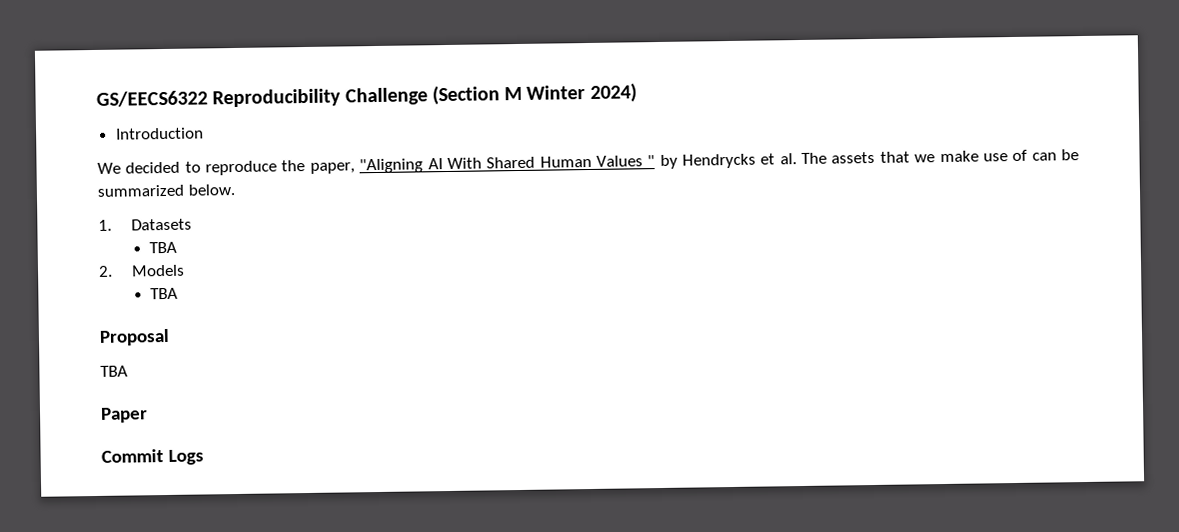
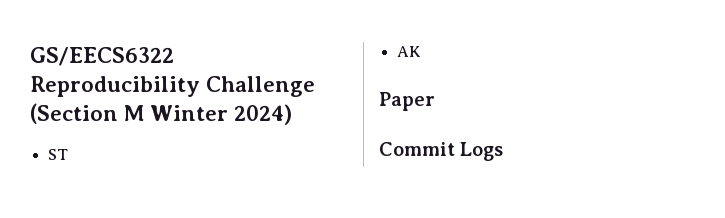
- Introduction
- We decided to reproduce the paper, "Aligning AI With Shared Human Values " by Hendrycks et al. The assets that we make use of can be summarized below.
- 1. Datasets
- TBA
- 2. Models
- TBA
- Proposal
- TBA
+ ST
+ AK

